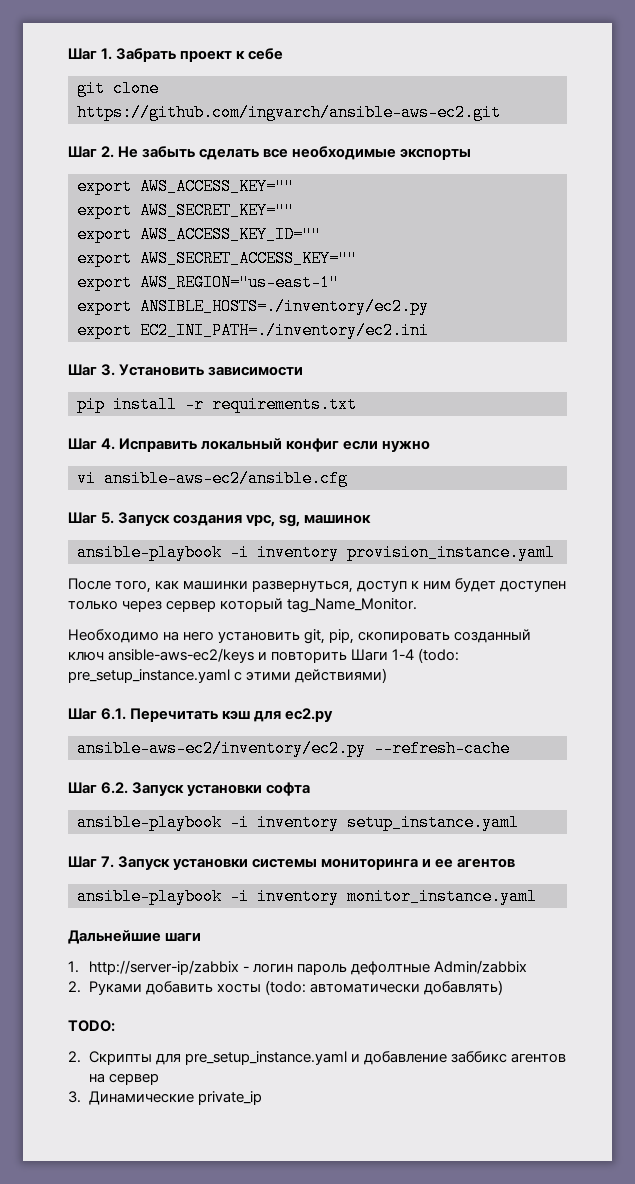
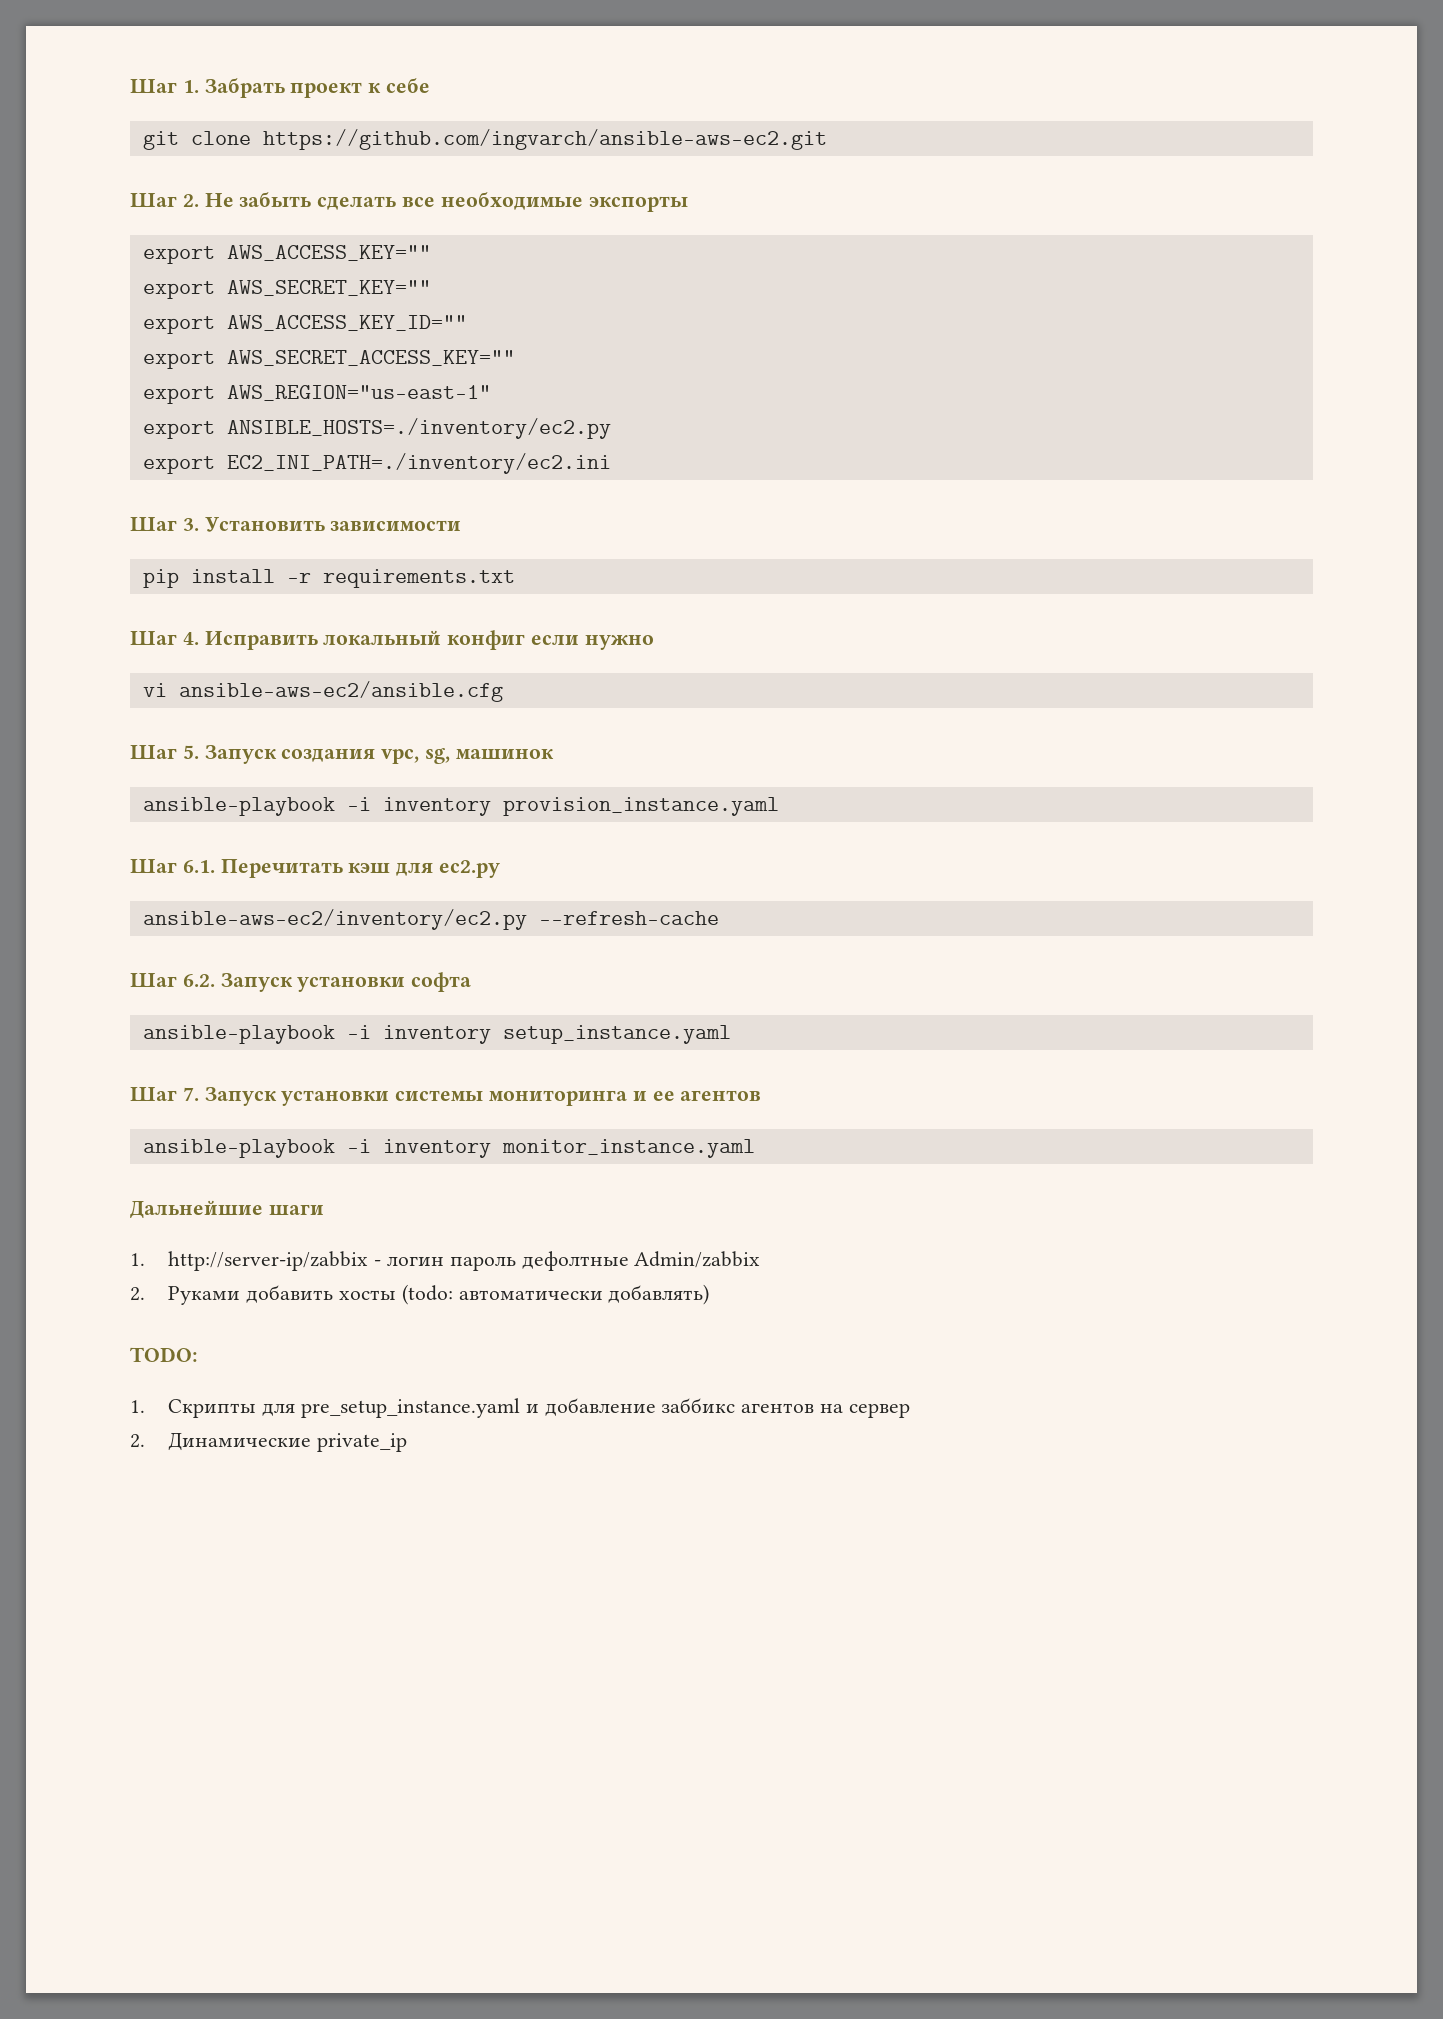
- После того, как машинки развернуться, доступ к ним будет доступен только через сервер который tag_Name_Monitor.
- Необходимо на него установить git, pip, скопировать созданный ключ ansible-aws-ec2/keys и повторить Шаги 1-4 (todo: pre_setup_instance.yaml с этими действиями)
- 2. Скрипты для pre_setup_instance.yaml и добавление заббикс агентов на сервер
+ 1. Скрипты для pre_setup_instance.yaml и добавление заббикс агентов на сервер
- 3. Динамические private_ip
+ 2. Динамические private_ip

